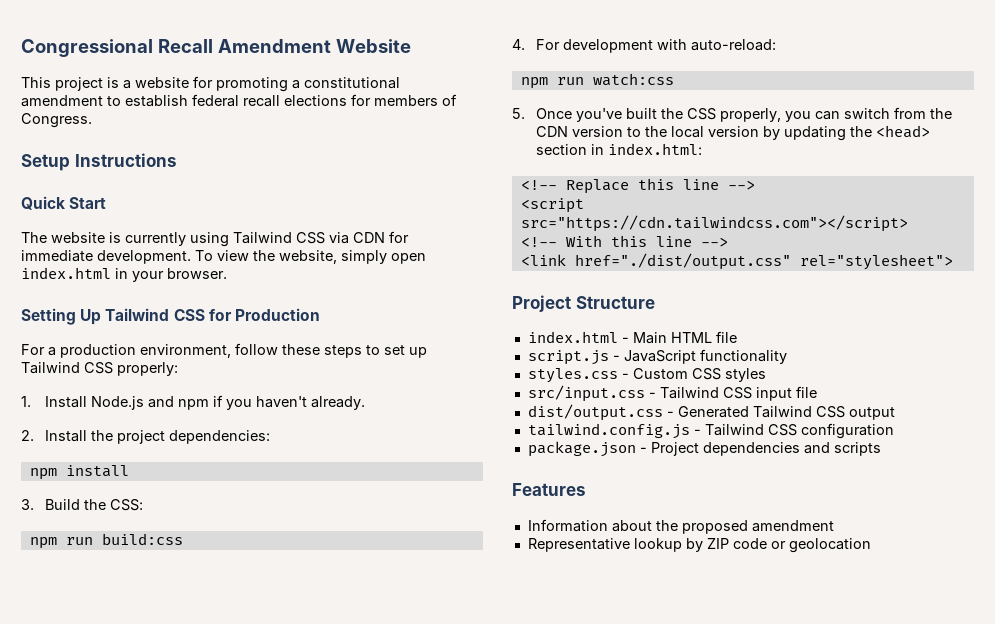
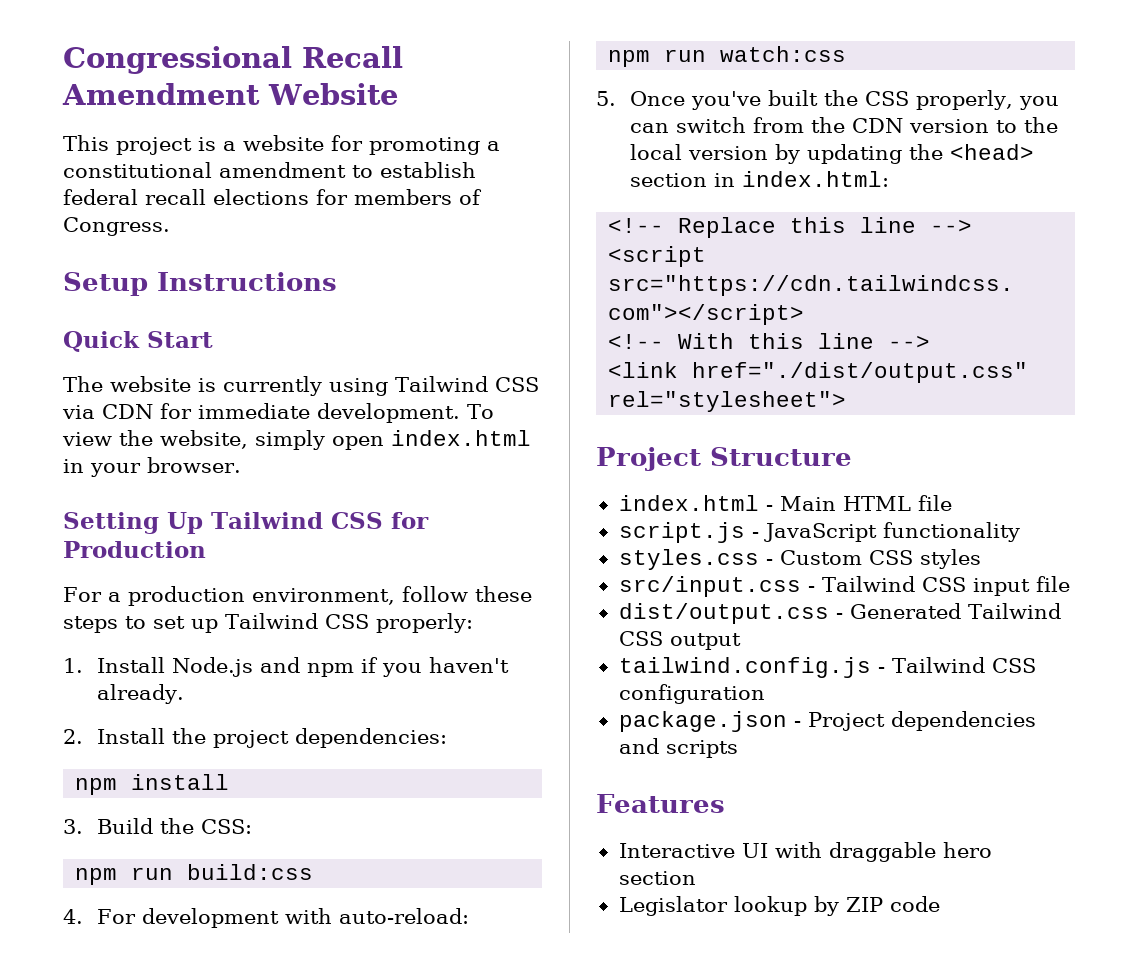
- Information about the proposed amendment
- Representative lookup by ZIP code or geolocation
+ Interactive UI with draggable hero section
+ Legislator lookup by ZIP code

